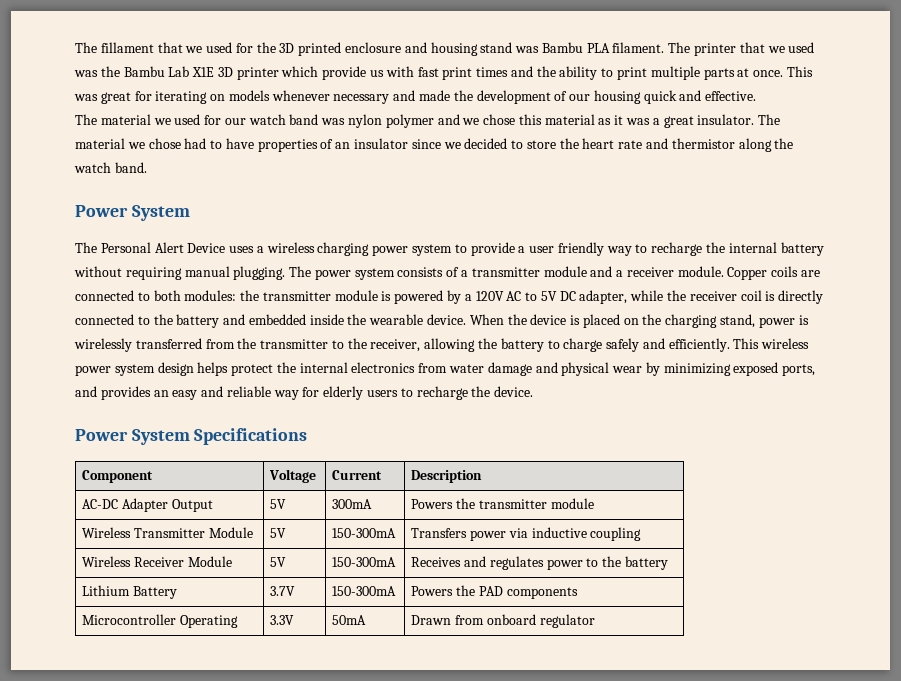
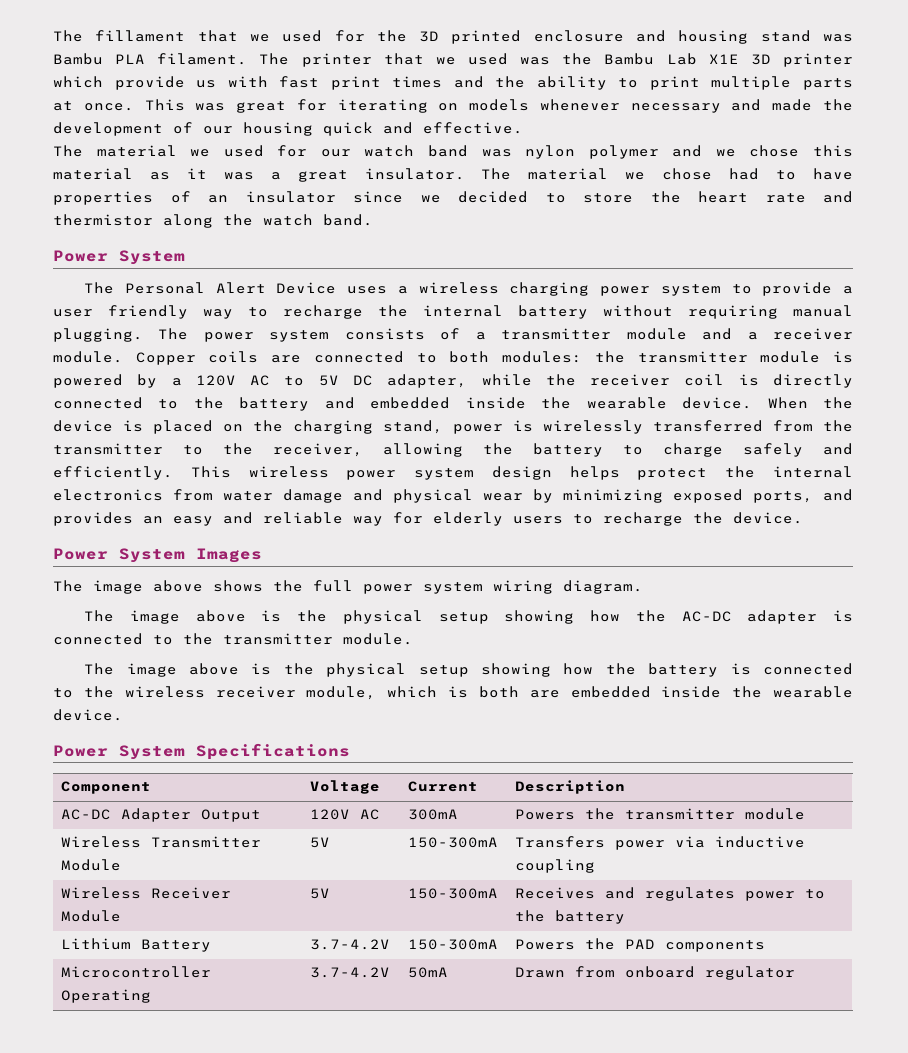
+ Power System Images
+ The image above shows the full power system wiring diagram.
+ The image above is the physical setup showing how the AC-DC adapter is connected to the transmitter module.
+ The image above is the physical setup showing how the battery is connected to the wireless receiver module, which is both are embedded inside the wearable device.
- AC-DC Adapter Output | 5V | 300mA | Powers the transmitter module
+ AC-DC Adapter Output | 120V AC | 300mA | Powers the transmitter module
- Lithium Battery | 3.7V | 150-300mA | Powers the PAD components
+ Lithium Battery | 3.7-4.2V | 150-300mA | Powers the PAD components
- Microcontroller Operating | 3.3V | 50mA | Drawn from onboard regulator
+ Microcontroller Operating | 3.7-4.2V | 50mA | Drawn from onboard regulator

